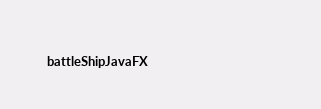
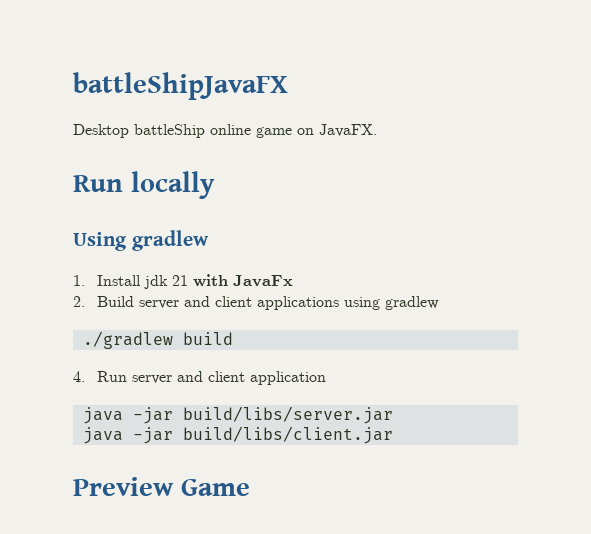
+ Desktop battleShip online game on JavaFX.
+ Run locally
+ Using gradlew
+ 1. Install jdk 21 with JavaFx
+ 2. Build server and client applications using gradlew
+ ./gradlew build
+ 4. Run server and client application
+ java -jar build/libs/server.jar
+ java -jar build/libs/client.jar
+ Preview Game

